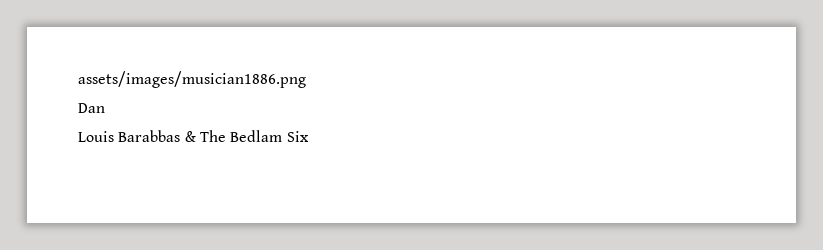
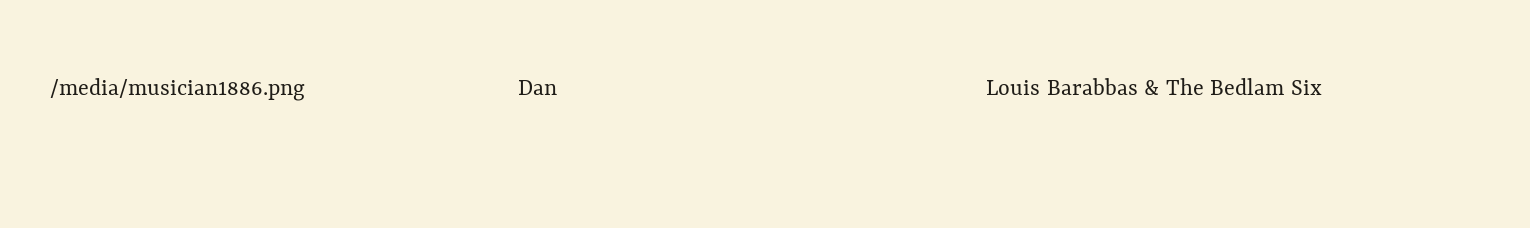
- assets/images/musician1886.png
+ /media/musician1886.png

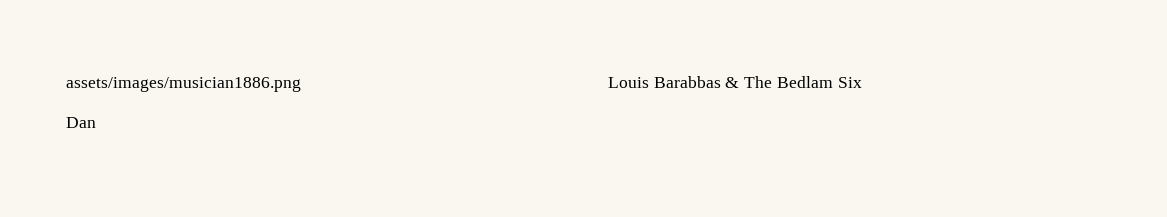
- /media/musician1886.png
+ assets/images/musician1886.png

